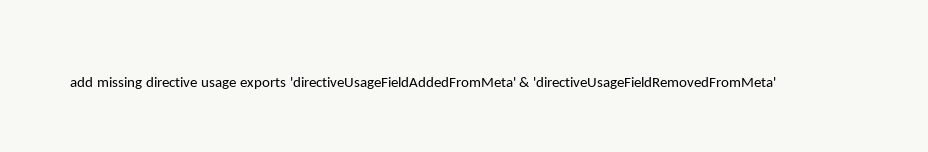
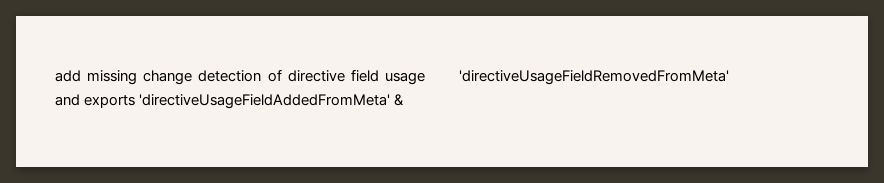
- add missing directive usage exports 'directiveUsageFieldAddedFromMeta' & 'directiveUsageFieldRemovedFromMeta'
+ add missing change detection of directive field usage and exports 'directiveUsageFieldAddedFromMeta' & 'directiveUsageFieldRemovedFromMeta'

